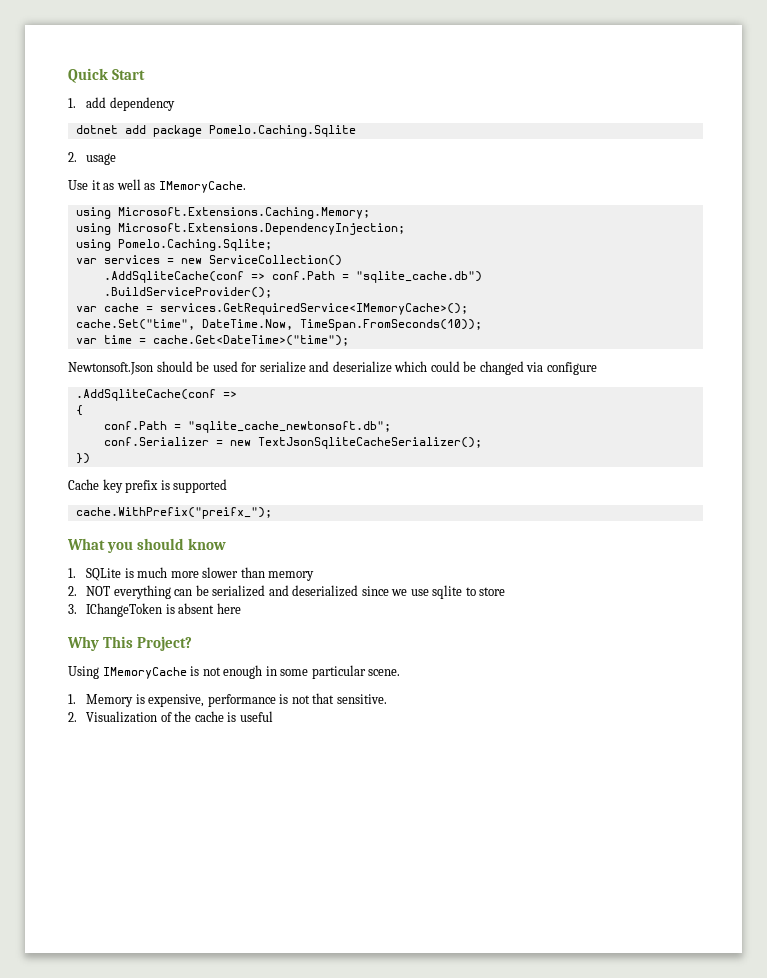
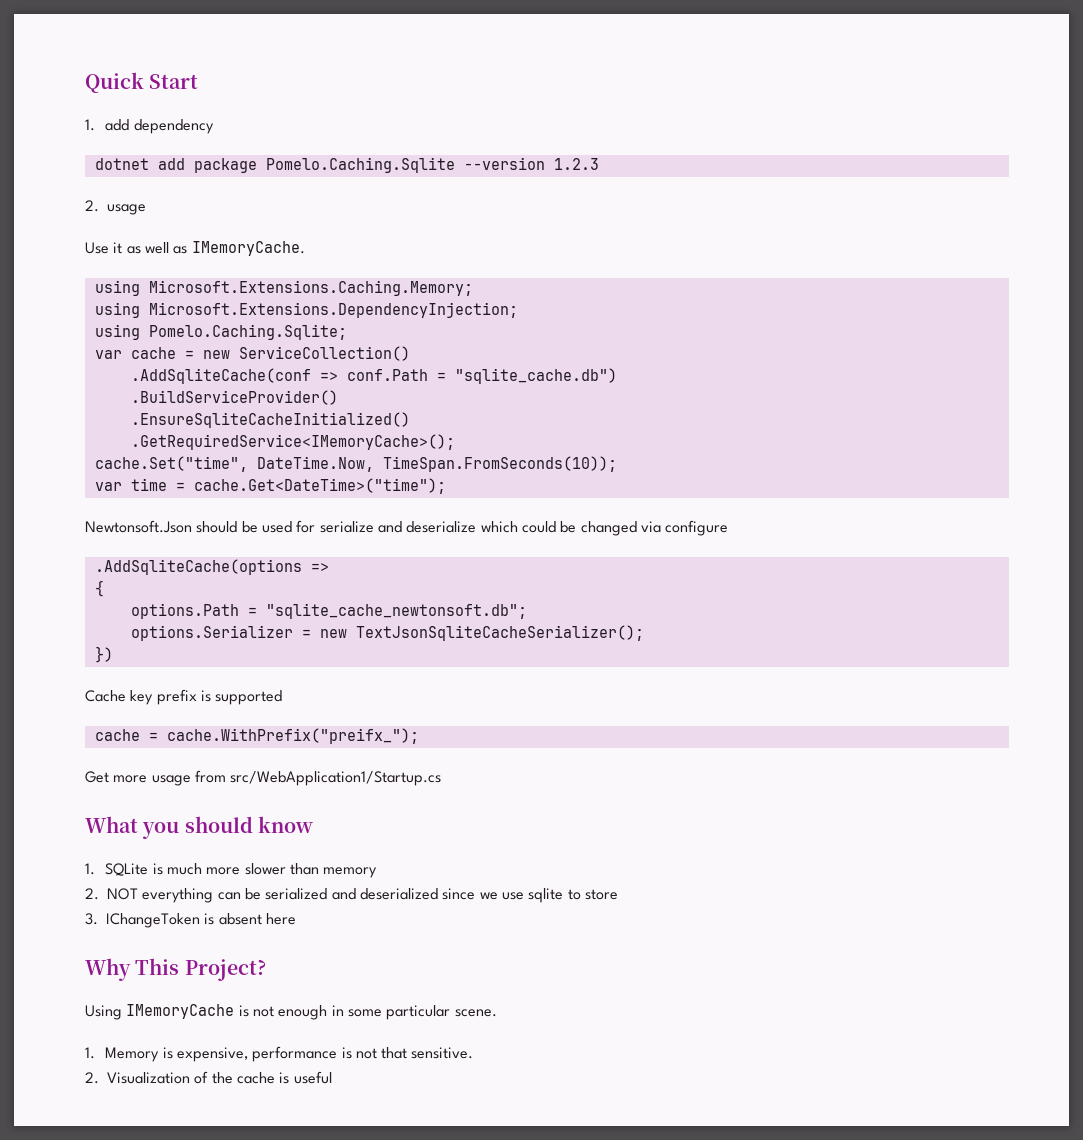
- dotnet add package Pomelo.Caching.Sqlite
+ dotnet add package Pomelo.Caching.Sqlite --version 1.2.3
- var services = new ServiceCollection()
+ var cache = new ServiceCollection()
- .BuildServiceProvider();
- var cache = services.GetRequiredService<IMemoryCache>();
+ .BuildServiceProvider()
+ .EnsureSqliteCacheInitialized()
+ .GetRequiredService<IMemoryCache>();
  Newtonsoft.Json should be used for serialize and deserialize which could be changed via configure
- .AddSqliteCache(conf =>
+ .AddSqliteCache(options =>
- conf.Path = "sqlite_cache_newtonsoft.db";
+ options.Path = "sqlite_cache_newtonsoft.db";
- conf.Serializer = new TextJsonSqliteCacheSerializer();
+ options.Serializer = new TextJsonSqliteCacheSerializer();
- cache.WithPrefix("preifx_");
+ cache = cache.WithPrefix("preifx_");
+ Get more usage from src/WebApplication1/Startup.cs

